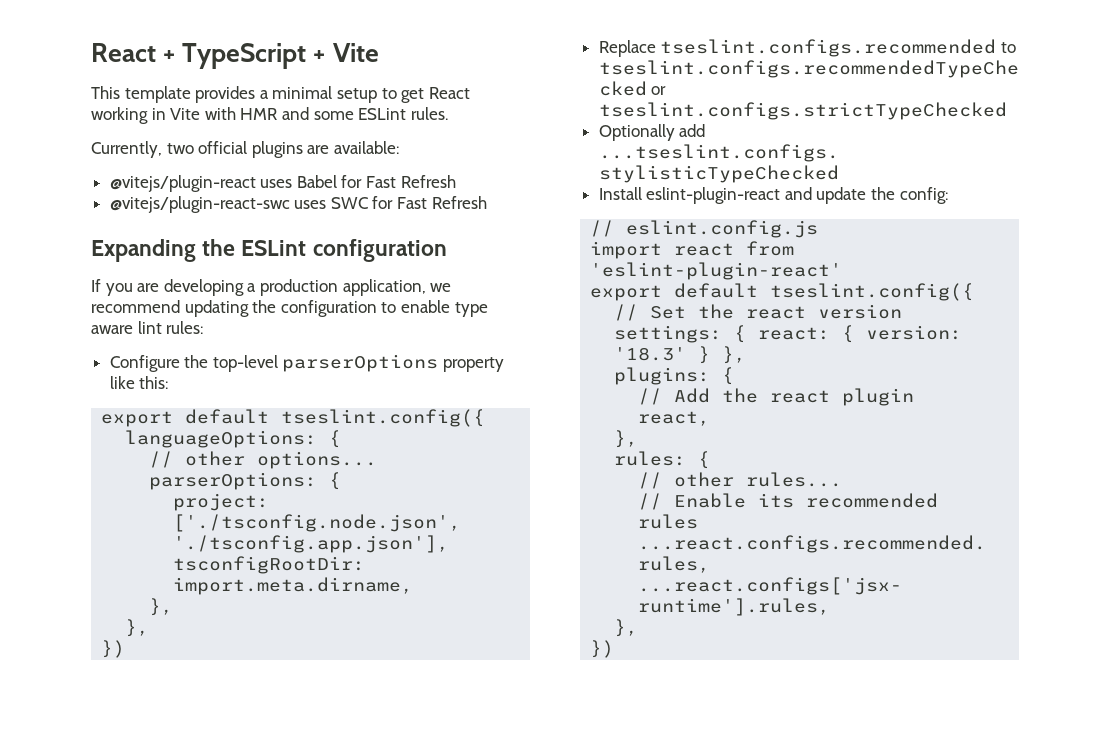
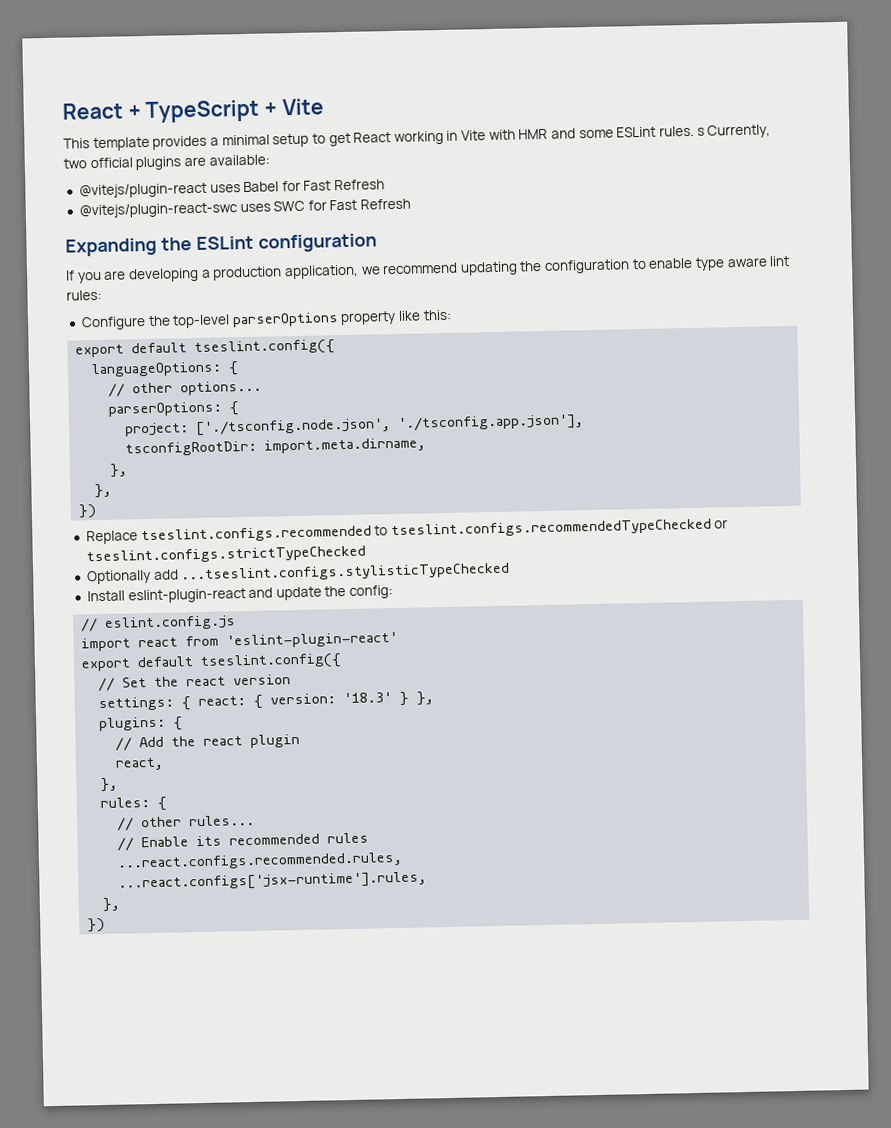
- This template provides a minimal setup to get React working in Vite with HMR and some ESLint rules.
- Currently, two official plugins are available:
+ This template provides a minimal setup to get React working in Vite with HMR and some ESLint rules. s Currently, two official plugins are available:

